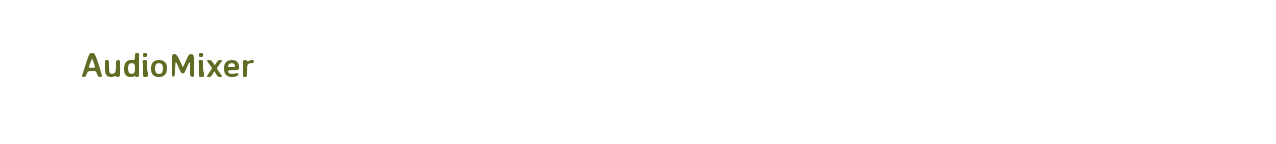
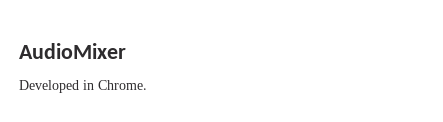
+ Developed in Chrome.

